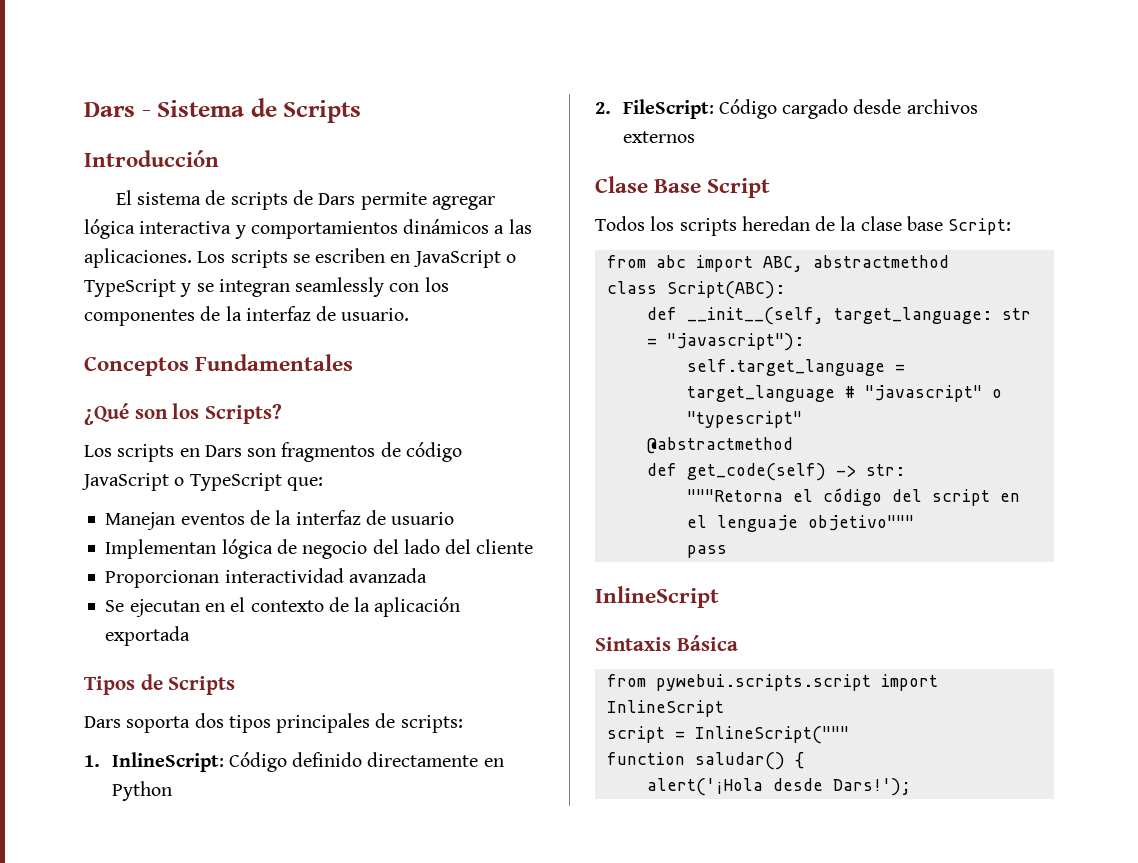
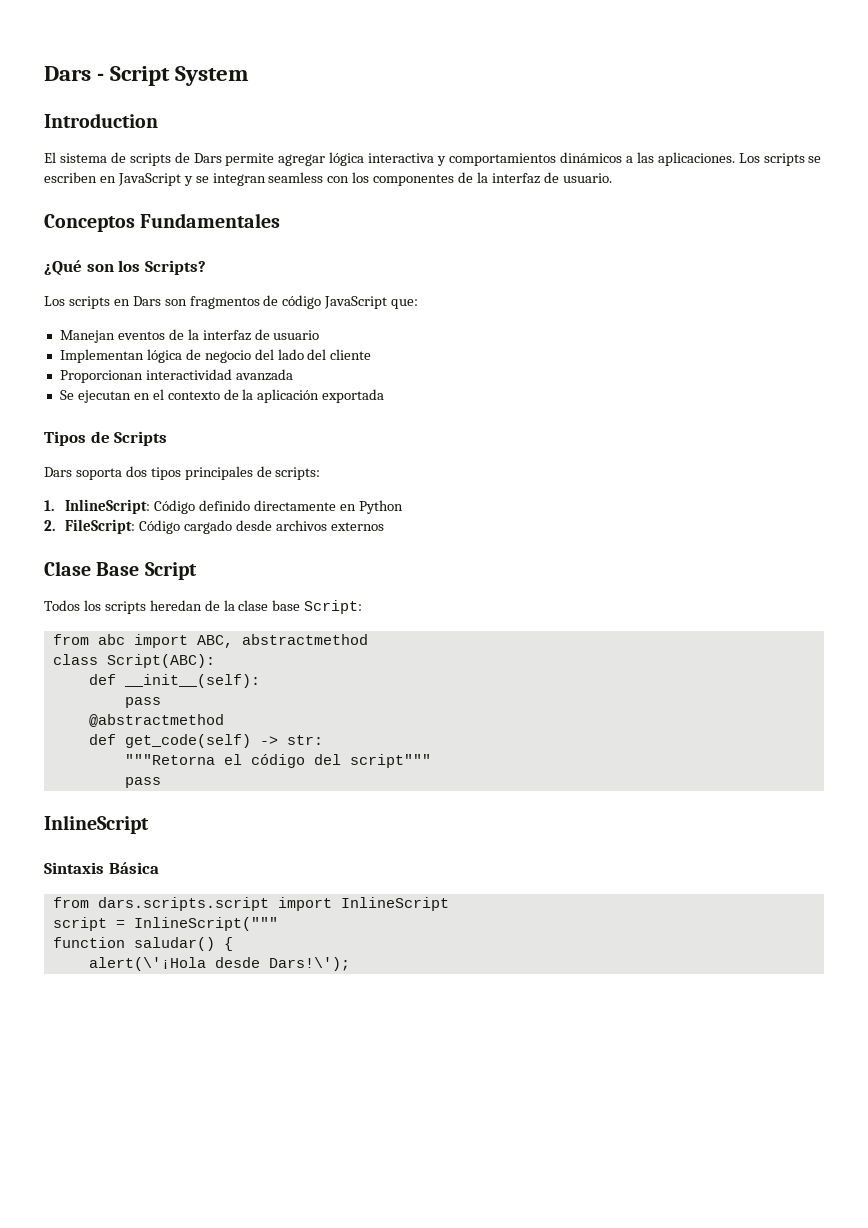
- Dars - Sistema de Scripts
- Introducción
+ Dars - Script System
+ Introduction
- Los scripts se escriben en JavaScript o TypeScript y se integran seamlessly con los componentes de la interfaz de usuario.
+ Los scripts se escriben en JavaScript y se integran seamless con los componentes de la interfaz de usuario.
- Los scripts en Dars son fragmentos de código JavaScript o TypeScript que:
+ Los scripts en Dars son fragmentos de código JavaScript que:
- def __init__(self, target_language: str = "javascript"):
- self.target_language = target_language # "javascript" o "typescript"
+ def __init__(self):
+ pass
- """Retorna el código del script en el lenguaje objetivo"""
+ """Retorna el código del script"""
- from pywebui.scripts.script import InlineScript
+ from dars.scripts.script import InlineScript
- alert('¡Hola desde Dars!');
+ alert(\'¡Hola desde Dars!\');

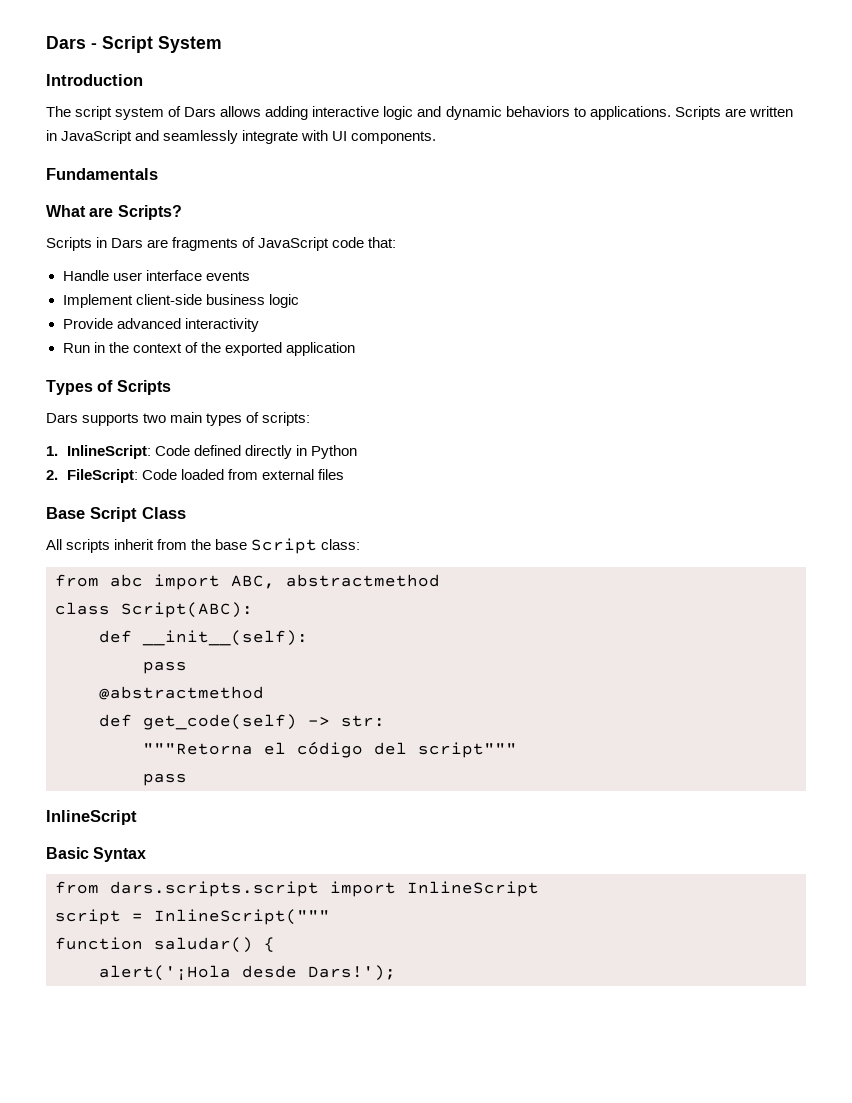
- El sistema de scripts de Dars permite agregar lógica interactiva y comportamientos dinámicos a las aplicaciones. Los scripts se escriben en JavaScript y se integran seamless con los componentes de la interfaz de usuario.
- Conceptos Fundamentales
- ¿Qué son los Scripts?
- Los scripts en Dars son fragmentos de código JavaScript que:
- Manejan eventos de la interfaz de usuario
- Implementan lógica de negocio del lado del cliente
- Proporcionan interactividad avanzada
- Se ejecutan en el contexto de la aplicación exportada
- Tipos de Scripts
- Dars soporta dos tipos principales de scripts:
+ The script system of Dars allows adding interactive logic and dynamic behaviors to applications. Scripts are written in JavaScript and seamlessly integrate with UI components.
+ Fundamentals
+ What are Scripts?
+ Scripts in Dars are fragments of JavaScript code that:
+ Handle user interface events
+ Implement client-side business logic
+ Provide advanced interactivity
+ Run in the context of the exported application
+ Types of Scripts
+ Dars supports two main types of scripts:
- 1. InlineScript: Código definido directamente en Python
+ 1. InlineScript: Code defined directly in Python
- 2. FileScript: Código cargado desde archivos externos
- Clase Base Script
- Todos los scripts heredan de la clase base Script:
+ 2. FileScript: Code loaded from external files
+ Base Script Class
+ All scripts inherit from the base Script class:
- Sintaxis Básica
+ Basic Syntax
- alert(\'¡Hola desde Dars!\');
+ alert('¡Hola desde Dars!');

